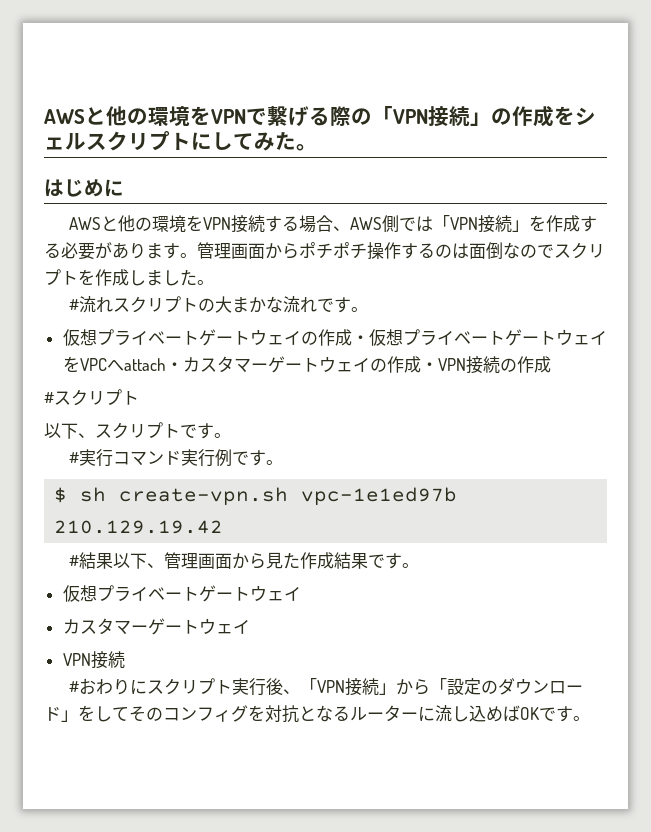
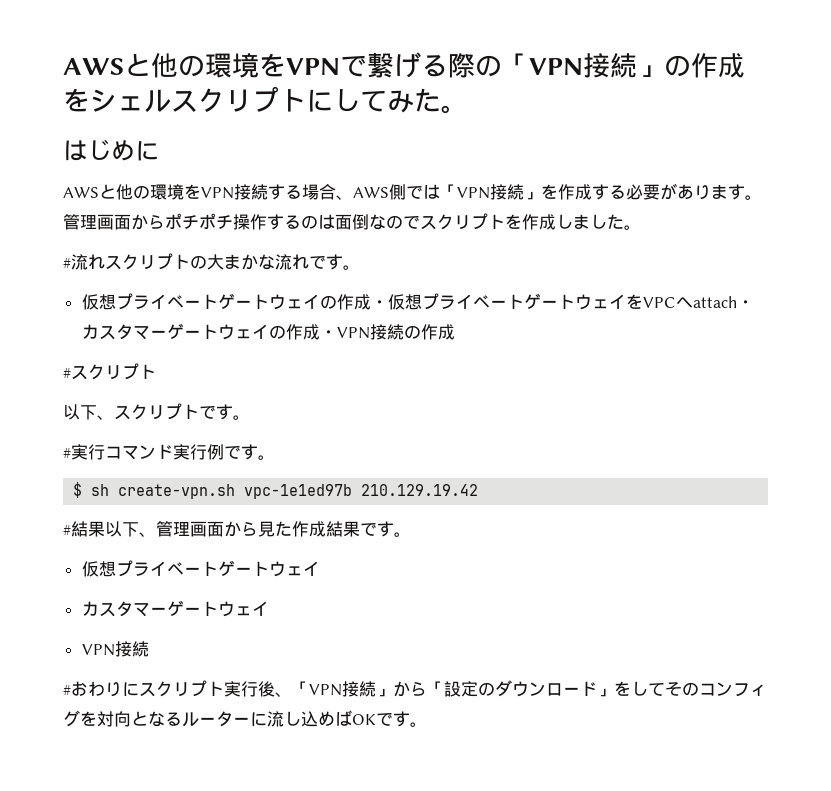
- #おわりにスクリプト実行後、「VPN接続」から「設定のダウンロード」をしてそのコンフィグを対抗となるルーターに流し込めばOKです。
+ #おわりにスクリプト実行後、「VPN接続」から「設定のダウンロード」をしてそのコンフィグを対向となるルーターに流し込めばOKです。

